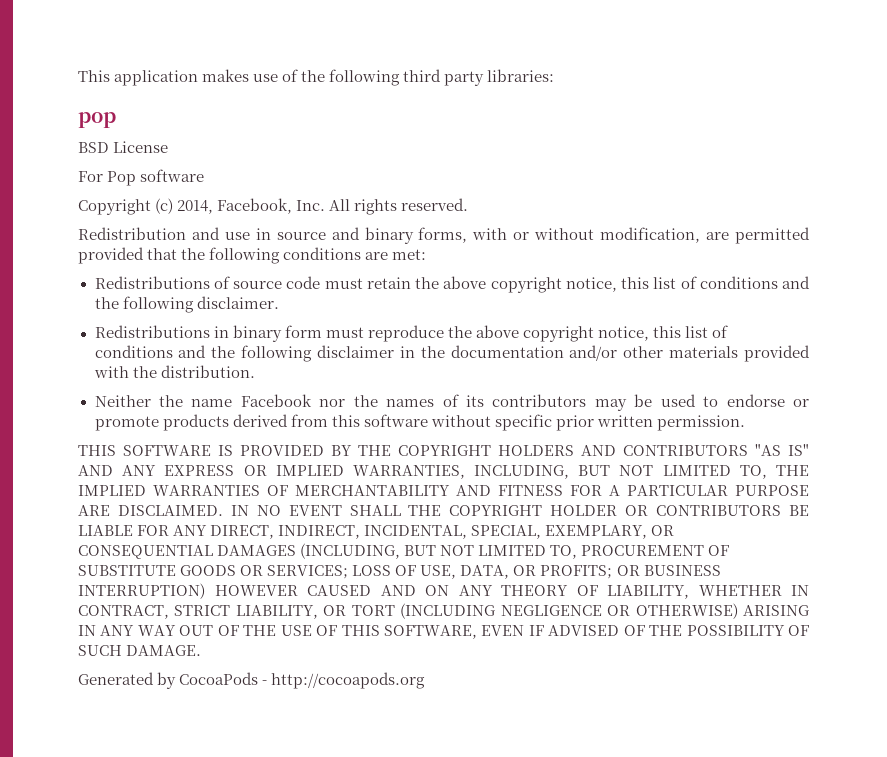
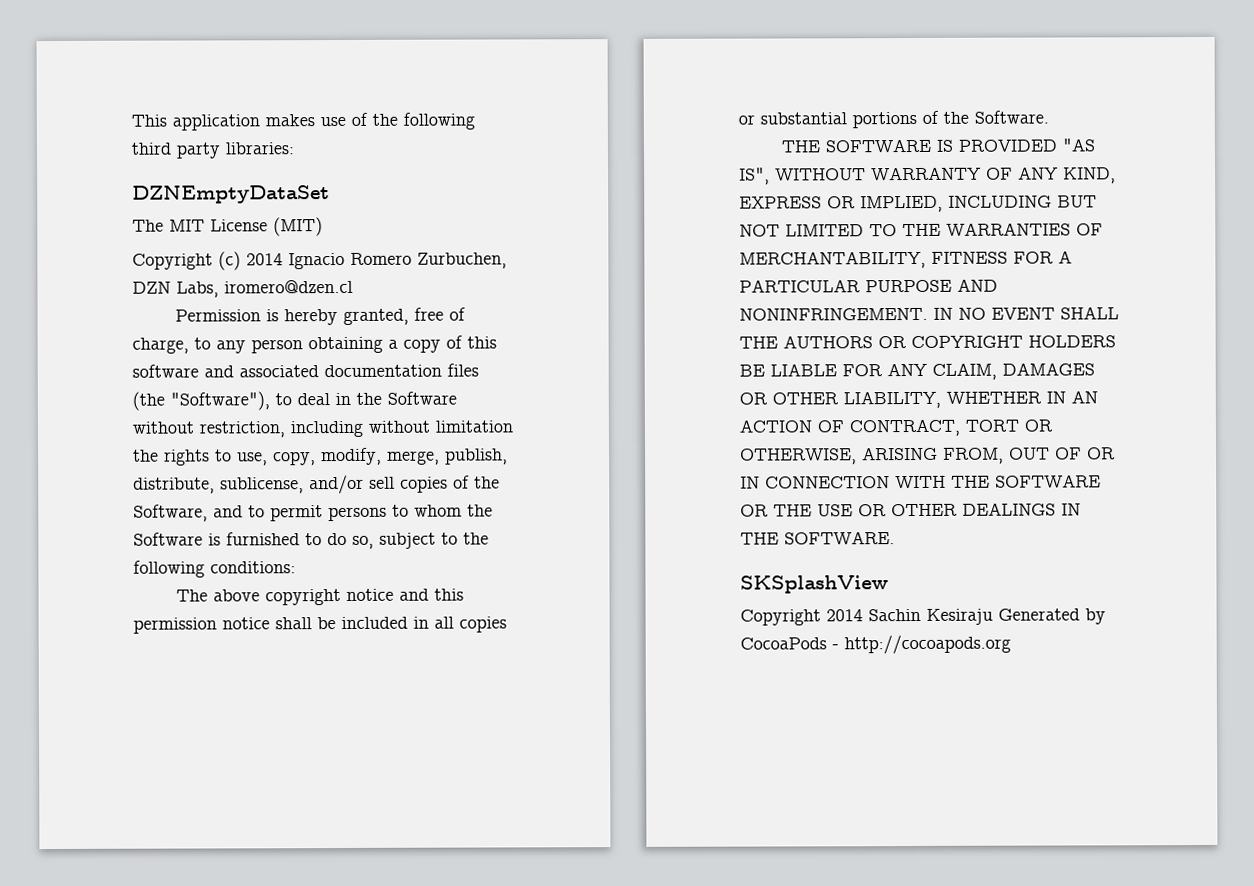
- pop
- BSD License
- For Pop software
- Copyright (c) 2014, Facebook, Inc. All rights reserved.
- Redistribution and use in source and binary forms, with or without modification, are permitted provided that the following conditions are met:
- Redistributions of source code must retain the above copyright notice, this list of conditions and the following disclaimer.
- Redistributions in binary form must reproduce the above copyright notice, this list of conditions and the following disclaimer in the documentation and/or other materials provided with the distribution.
- Neither the name Facebook nor the names of its contributors may be used to endorse or promote products derived from this software without specific prior written permission.
- THIS SOFTWARE IS PROVIDED BY THE COPYRIGHT HOLDERS AND CONTRIBUTORS "AS IS" AND ANY EXPRESS OR IMPLIED WARRANTIES, INCLUDING, BUT NOT LIMITED TO, THE IMPLIED WARRANTIES OF MERCHANTABILITY AND FITNESS FOR A PARTICULAR PURPOSE ARE DISCLAIMED.
+ DZNEmptyDataSet
+ The MIT License (MIT)
+ Copyright (c) 2014 Ignacio Romero Zurbuchen, DZN Labs, iromero@dzen.cl
+ Permission is hereby granted, free of charge, to any person obtaining a copy of this software and associated documentation files (the "Software"), to deal in the Software without restriction, including without limitation the rights to use, copy, modify, merge, publish, distribute, sublicense, and/or sell copies of the Software, and to permit persons to whom the Software is furnished to do so, subject to the following conditions:
+ The above copyright notice and this permission notice shall be included in all copies or substantial portions of the Software.
+ THE SOFTWARE IS PROVIDED "AS IS", WITHOUT WARRANTY OF ANY KIND, EXPRESS OR IMPLIED, INCLUDING BUT NOT LIMITED TO THE WARRANTIES OF MERCHANTABILITY, FITNESS FOR A PARTICULAR PURPOSE AND NONINFRINGEMENT.
- IN NO EVENT SHALL THE COPYRIGHT HOLDER OR CONTRIBUTORS BE LIABLE FOR ANY DIRECT, INDIRECT, INCIDENTAL, SPECIAL, EXEMPLARY, OR CONSEQUENTIAL DAMAGES (INCLUDING, BUT NOT LIMITED TO, PROCUREMENT OF SUBSTITUTE GOODS OR SERVICES; LOSS OF USE, DATA, OR PROFITS; OR BUSINESS INTERRUPTION) HOWEVER CAUSED AND ON ANY THEORY OF LIABILITY, WHETHER IN CONTRACT, STRICT LIABILITY, OR TORT (INCLUDING NEGLIGENCE OR OTHERWISE) ARISING IN ANY WAY OUT OF THE USE OF THIS SOFTWARE, EVEN IF ADVISED OF THE POSSIBILITY OF SUCH DAMAGE.
- Generated by CocoaPods - http://cocoapods.org
+ IN NO EVENT SHALL THE AUTHORS OR COPYRIGHT HOLDERS BE LIABLE FOR ANY CLAIM, DAMAGES OR OTHER LIABILITY, WHETHER IN AN ACTION OF CONTRACT, TORT OR OTHERWISE, ARISING FROM, OUT OF OR IN CONNECTION WITH THE SOFTWARE OR THE USE OR OTHER DEALINGS IN THE SOFTWARE.
+ SKSplashView
+ Copyright 2014 Sachin Kesiraju Generated by CocoaPods - http://cocoapods.org

